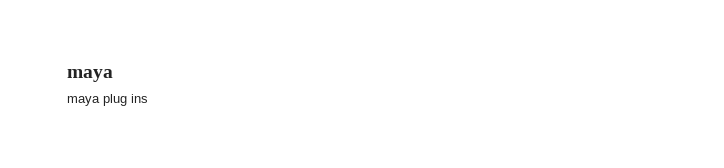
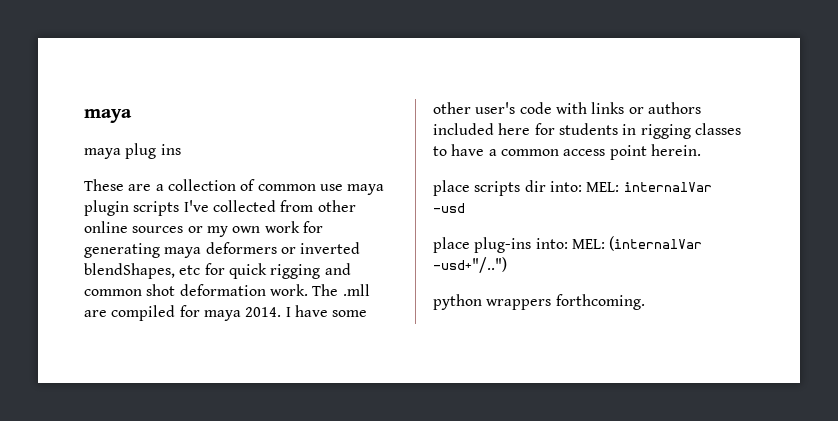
+ These are a collection of common use maya plugin scripts I've collected from other online sources or my own work for generating maya deformers or inverted blendShapes, etc for quick rigging and common shot deformation work. The .mll are compiled for maya 2014. I have some other user's code with links or authors included here for students in rigging classes to have a common access point herein.
+ place scripts dir into: MEL: internalVar -usd
+ place plug-ins into: MEL: (internalVar -usd+"/..")
+ python wrappers forthcoming.

